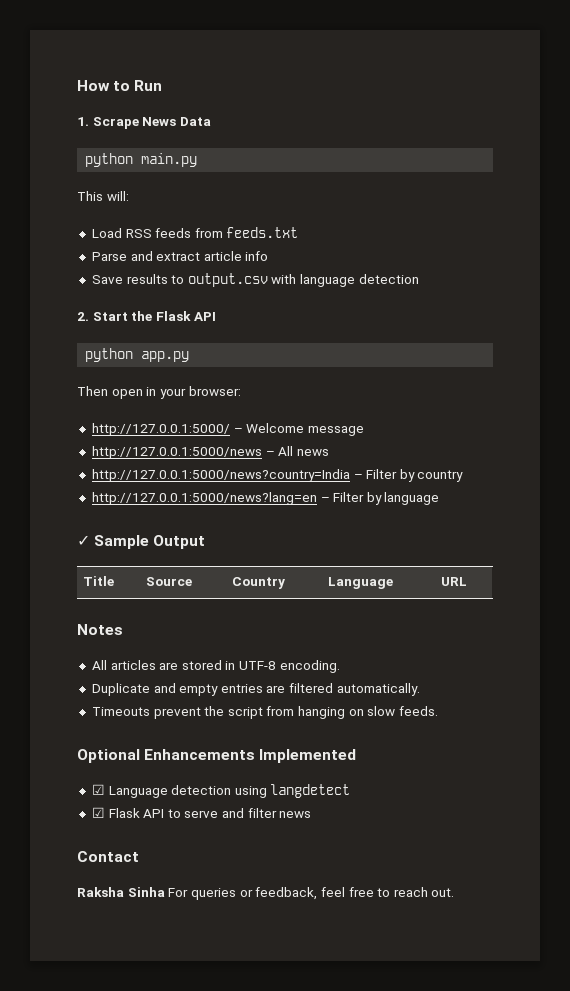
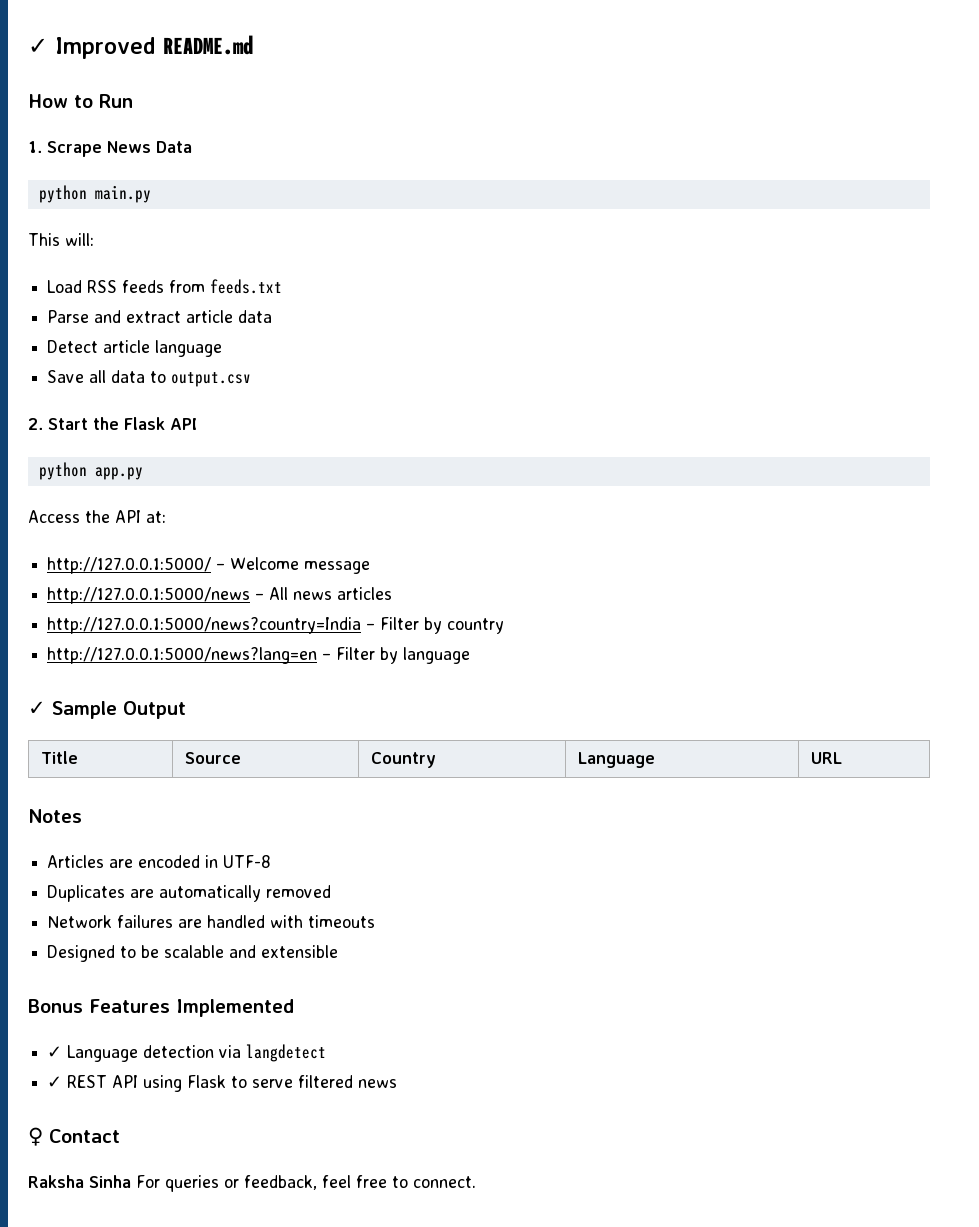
+ ✓ Improved README.md
- Parse and extract article info
+ Parse and extract article data
+ Detect article language
- Save results to output.csv with language detection
+ Save all data to output.csv
- Then open in your browser:
+ Access the API at:
- http://127.0.0.1:5000/news – All news
+ http://127.0.0.1:5000/news – All news articles
- All articles are stored in UTF-8 encoding.
- Duplicate and empty entries are filtered automatically.
- Timeouts prevent the script from hanging on slow feeds.
- Optional Enhancements Implemented
+ Articles are encoded in UTF-8
+ Duplicates are automatically removed
+ Network failures are handled with timeouts
+ Designed to be scalable and extensible
+ Bonus Features Implemented
- ☑ Language detection using langdetect
+ ✓ Language detection via langdetect
- ☑ Flask API to serve and filter news
- Contact
+ ✓ REST API using Flask to serve filtered news
+ ♀ Contact
- Raksha Sinha For queries or feedback, feel free to reach out.
+ Raksha Sinha For queries or feedback, feel free to connect.

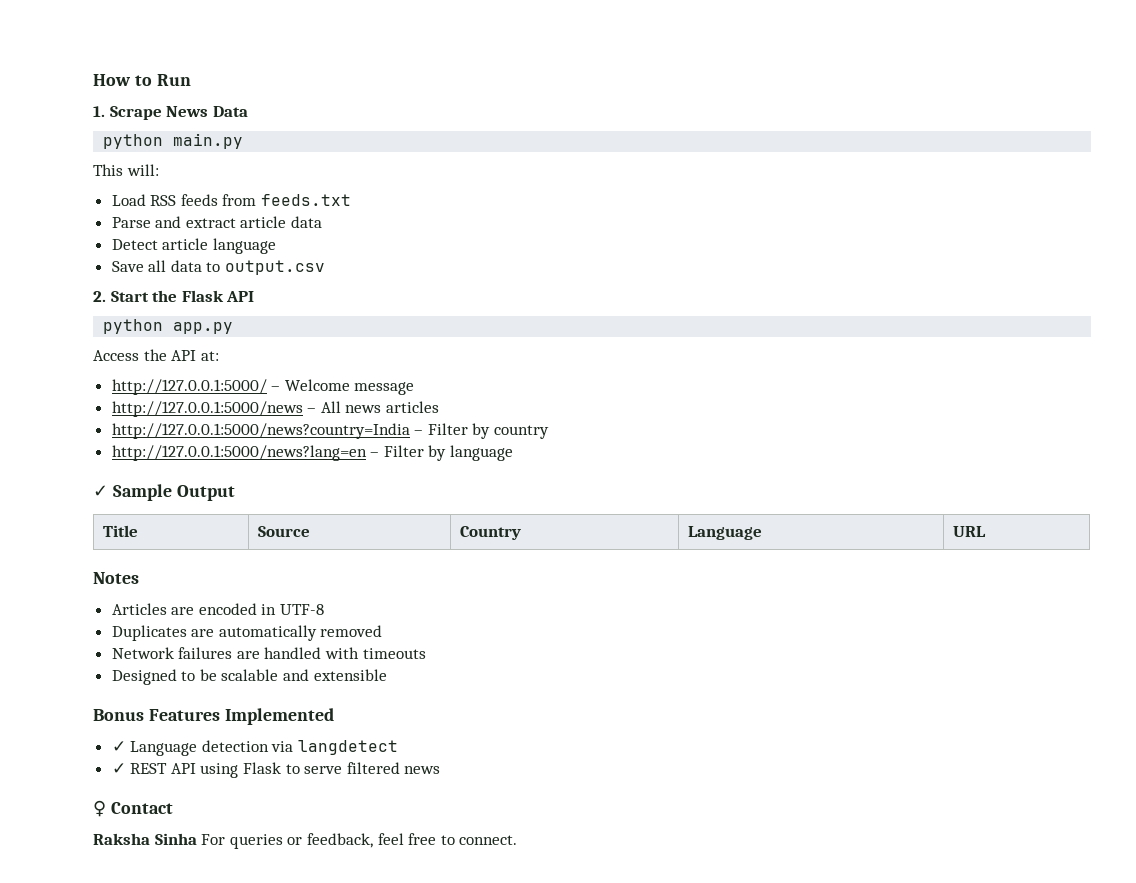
- ✓ Improved README.md

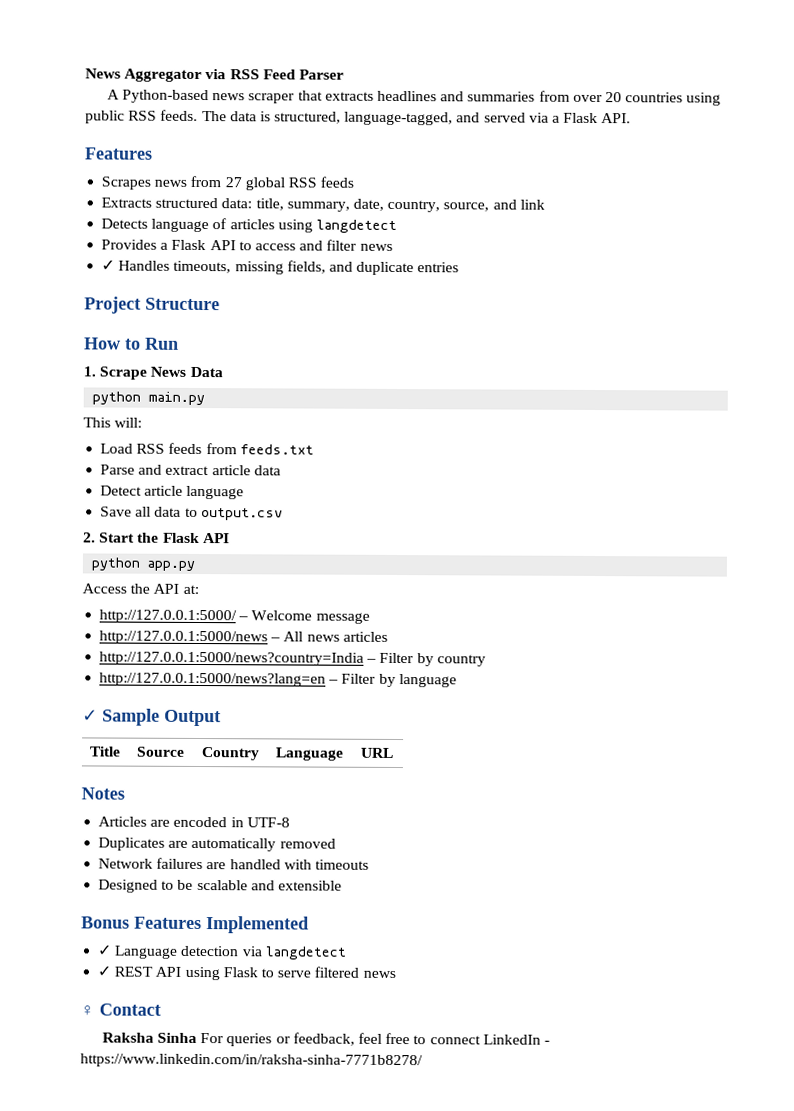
+ News Aggregator via RSS Feed Parser
+ A Python-based news scraper that extracts headlines and summaries from over 20 countries using public RSS feeds. The data is structured, language-tagged, and served via a Flask API.
+ Features
+ Scrapes news from 27 global RSS feeds
+ Extracts structured data: title, summary, date, country, source, and link
+ Detects language of articles using langdetect
+ Provides a Flask API to access and filter news
+ ✓ Handles timeouts, missing fields, and duplicate entries
+ Project Structure
- Raksha Sinha For queries or feedback, feel free to connect.
+ Raksha Sinha For queries or feedback, feel free to connect LinkedIn - https://www.linkedin.com/in/raksha-sinha-7771b8278/

